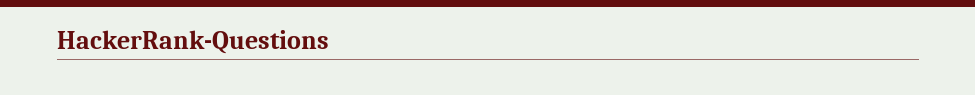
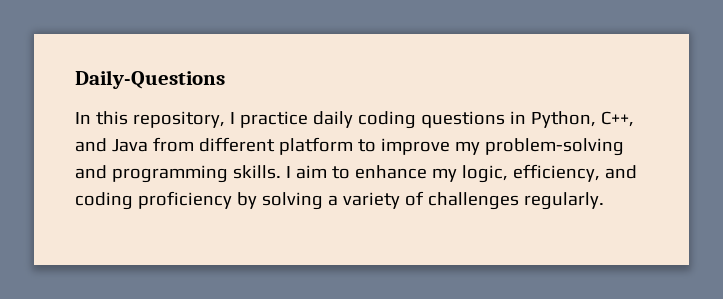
- HackerRank-Questions
+ Daily-Questions
+ In this repository, I practice daily coding questions in Python, C++, and Java from different platform to improve my problem-solving and programming skills. I aim to enhance my logic, efficiency, and coding proficiency by solving a variety of challenges regularly.

